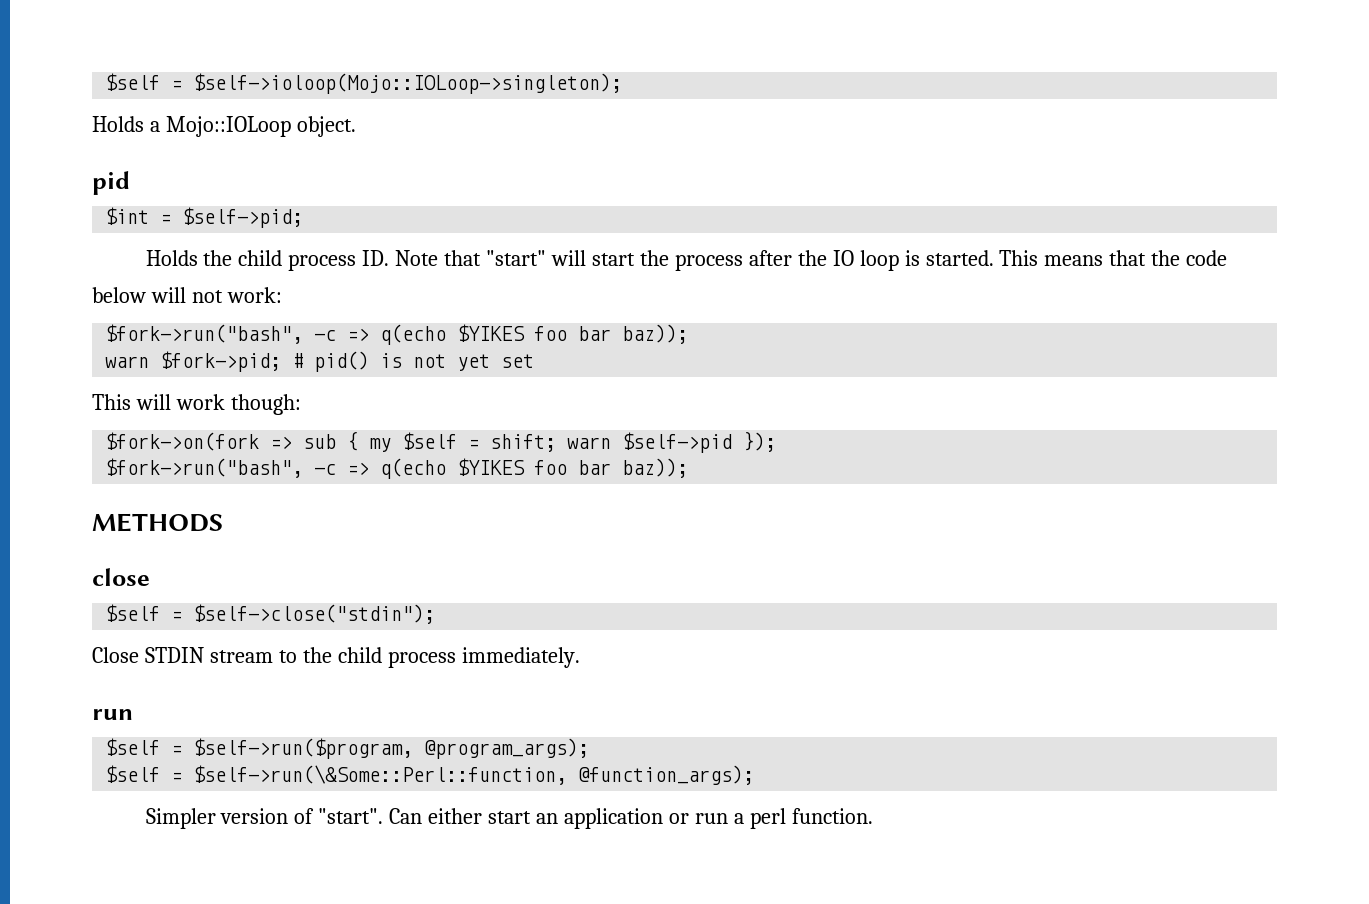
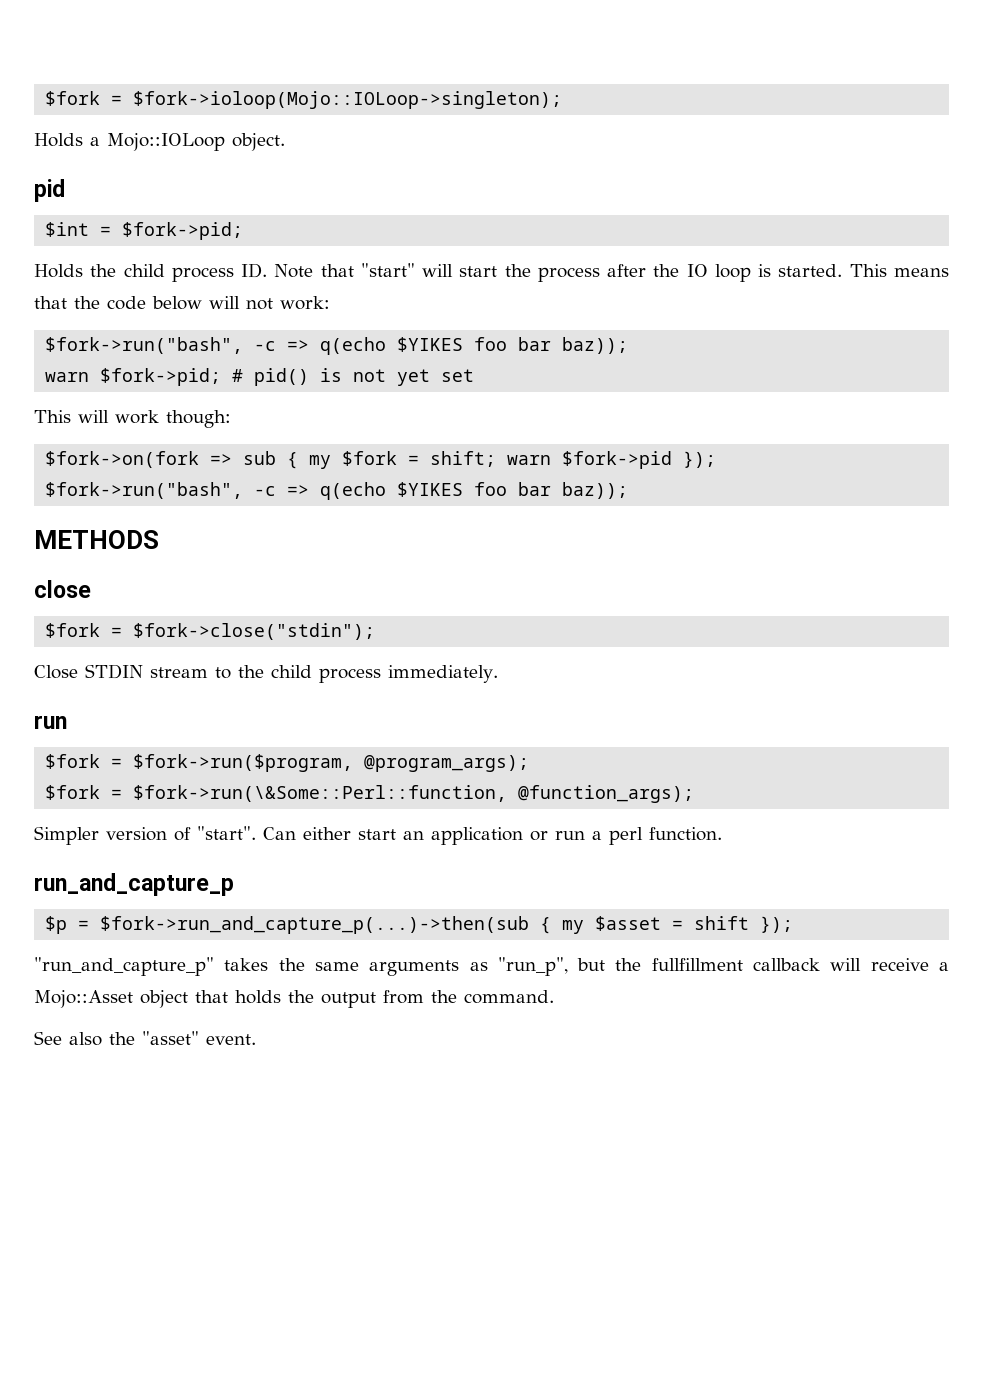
- $self = $self->ioloop(Mojo::IOLoop->singleton);
+ $fork = $fork->ioloop(Mojo::IOLoop->singleton);
- $int = $self->pid;
+ $int = $fork->pid;
- $fork->on(fork => sub { my $self = shift; warn $self->pid });
+ $fork->on(fork => sub { my $fork = shift; warn $fork->pid });
- $self = $self->close("stdin");
+ $fork = $fork->close("stdin");
- $self = $self->run($program, @program_args);
- $self = $self->run(\&Some::Perl::function, @function_args);
+ $fork = $fork->run($program, @program_args);
+ $fork = $fork->run(\&Some::Perl::function, @function_args);
+ run_and_capture_p
+ $p = $fork->run_and_capture_p(...)->then(sub { my $asset = shift });
+ "run_and_capture_p" takes the same arguments as "run_p", but the fullfillment callback will receive a Mojo::Asset object that holds the output from the command.
+ See also the "asset" event.

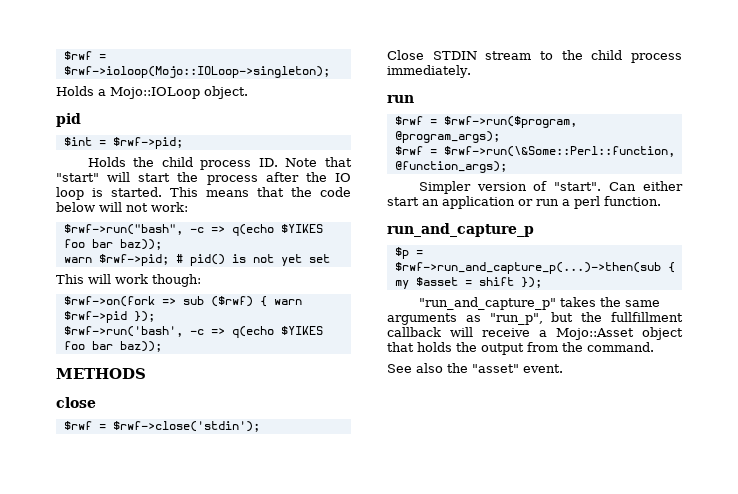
- $fork = $fork->ioloop(Mojo::IOLoop->singleton);
+ $rwf = $rwf->ioloop(Mojo::IOLoop->singleton);
- $int = $fork->pid;
+ $int = $rwf->pid;
  This means that the code below will not work:
- $fork->run("bash", -c => q(echo $YIKES foo bar baz));
+ $rwf->run("bash", -c => q(echo $YIKES foo bar baz));
- warn $fork->pid; # pid() is not yet set
+ warn $rwf->pid; # pid() is not yet set
- $fork->on(fork => sub { my $fork = shift; warn $fork->pid });
- $fork->run("bash", -c => q(echo $YIKES foo bar baz));
+ $rwf->on(fork => sub ($rwf) { warn $rwf->pid });
+ $rwf->run('bash', -c => q(echo $YIKES foo bar baz));
- $fork = $fork->close("stdin");
+ $rwf = $rwf->close('stdin');
- $fork = $fork->run($program, @program_args);
- $fork = $fork->run(\&Some::Perl::function, @function_args);
+ $rwf = $rwf->run($program, @program_args);
+ $rwf = $rwf->run(\&Some::Perl::function, @function_args);
- $p = $fork->run_and_capture_p(...)->then(sub { my $asset = shift });
+ $p = $rwf->run_and_capture_p(...)->then(sub { my $asset = shift });

